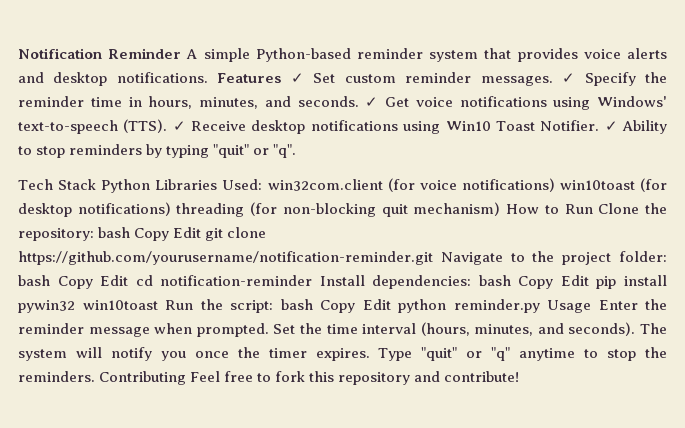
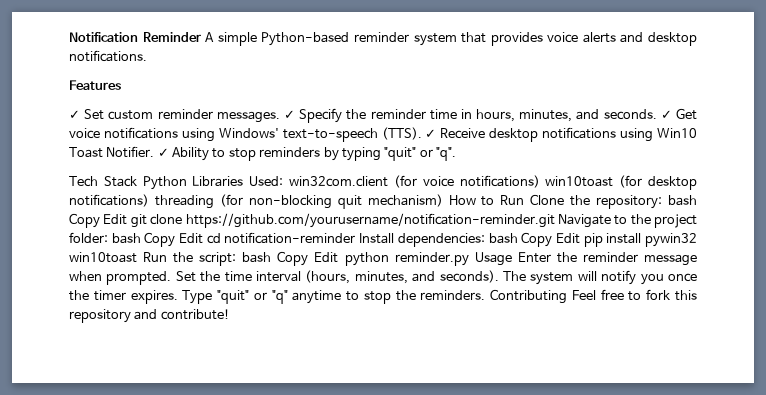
- Notification Reminder A simple Python-based reminder system that provides voice alerts and desktop notifications. Features ✓ Set custom reminder messages.
+ Notification Reminder A simple Python-based reminder system that provides voice alerts and desktop notifications.
+ Features
+ ✓ Set custom reminder messages.

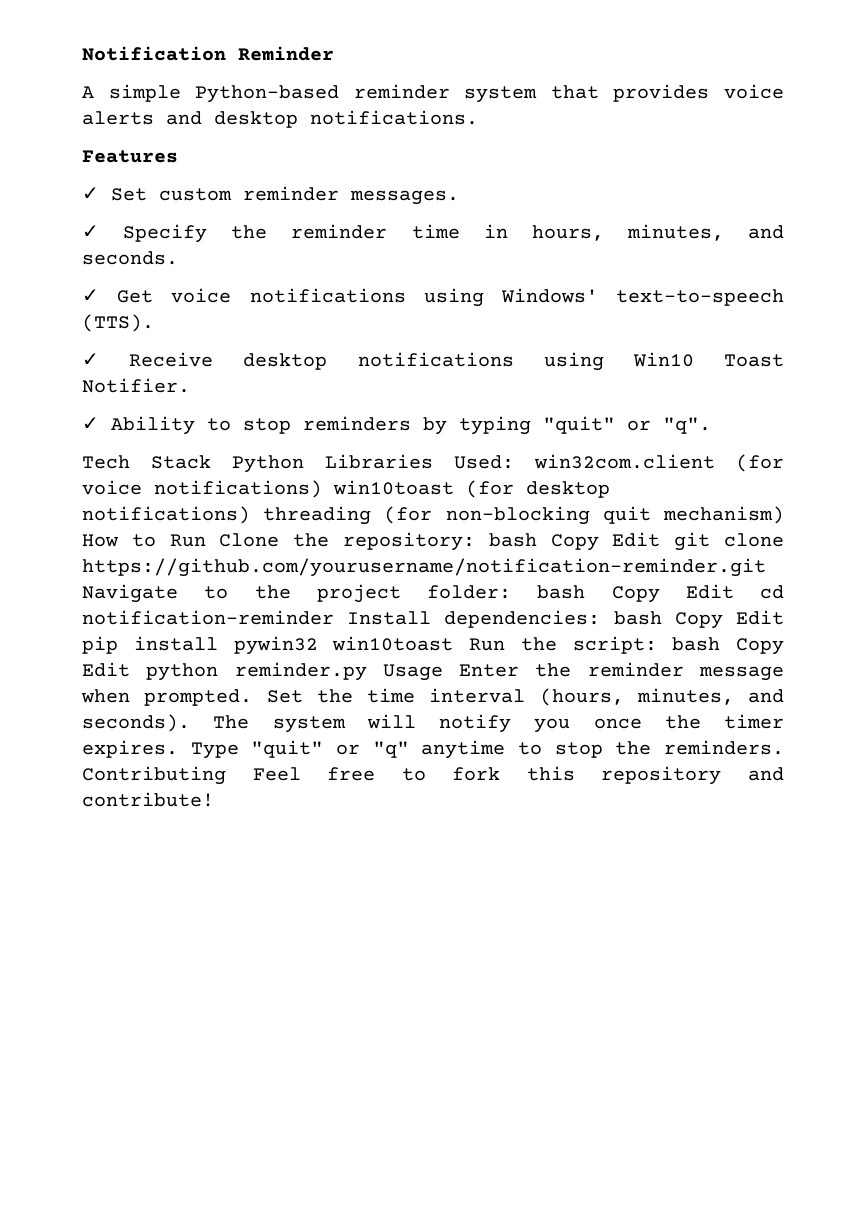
- Notification Reminder A simple Python-based reminder system that provides voice alerts and desktop notifications.
+ Notification Reminder
+ A simple Python-based reminder system that provides voice alerts and desktop notifications.
- ✓ Set custom reminder messages. ✓ Specify the reminder time in hours, minutes, and seconds. ✓ Get voice notifications using Windows' text-to-speech (TTS). ✓ Receive desktop notifications using Win10 Toast Notifier. ✓ Ability to stop reminders by typing "quit" or "q".
+ ✓ Set custom reminder messages.
+ ✓ Specify the reminder time in hours, minutes, and seconds.
+ ✓ Get voice notifications using Windows' text-to-speech (TTS).
+ ✓ Receive desktop notifications using Win10 Toast Notifier.
+ ✓ Ability to stop reminders by typing "quit" or "q".

